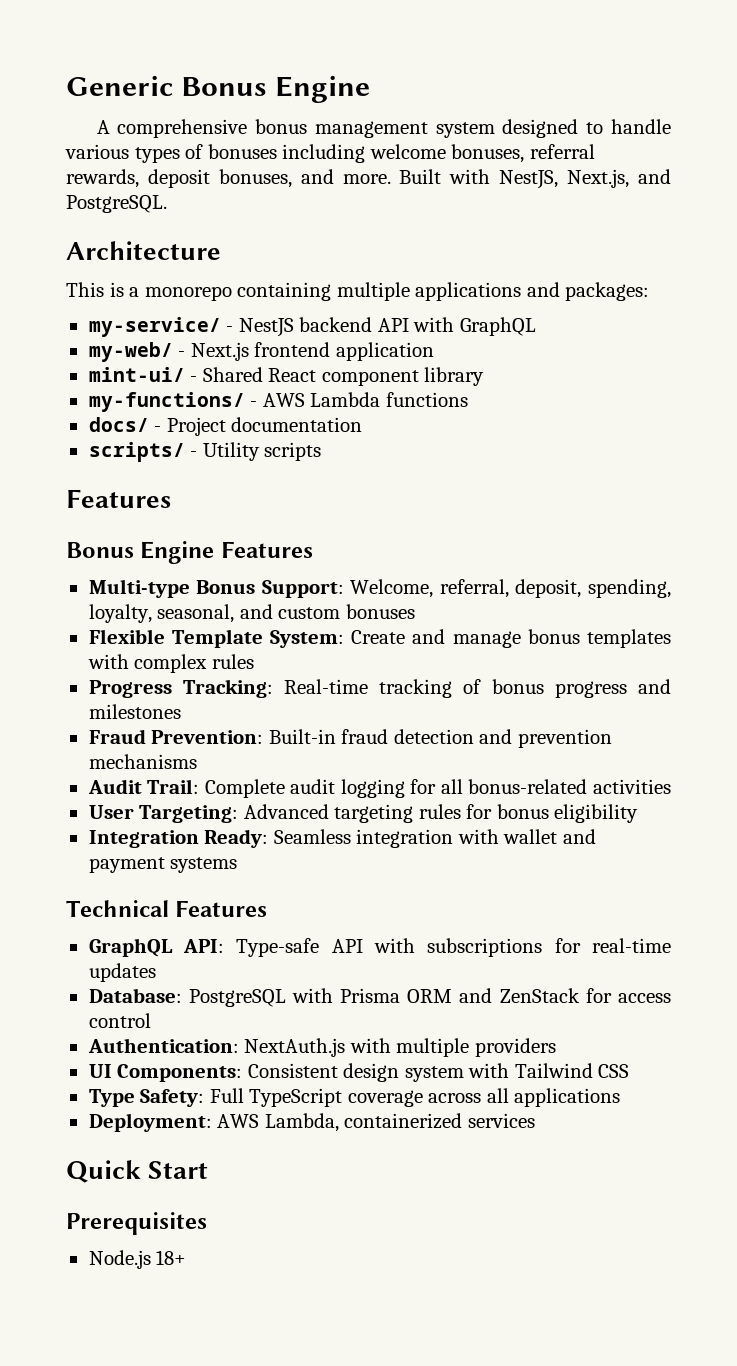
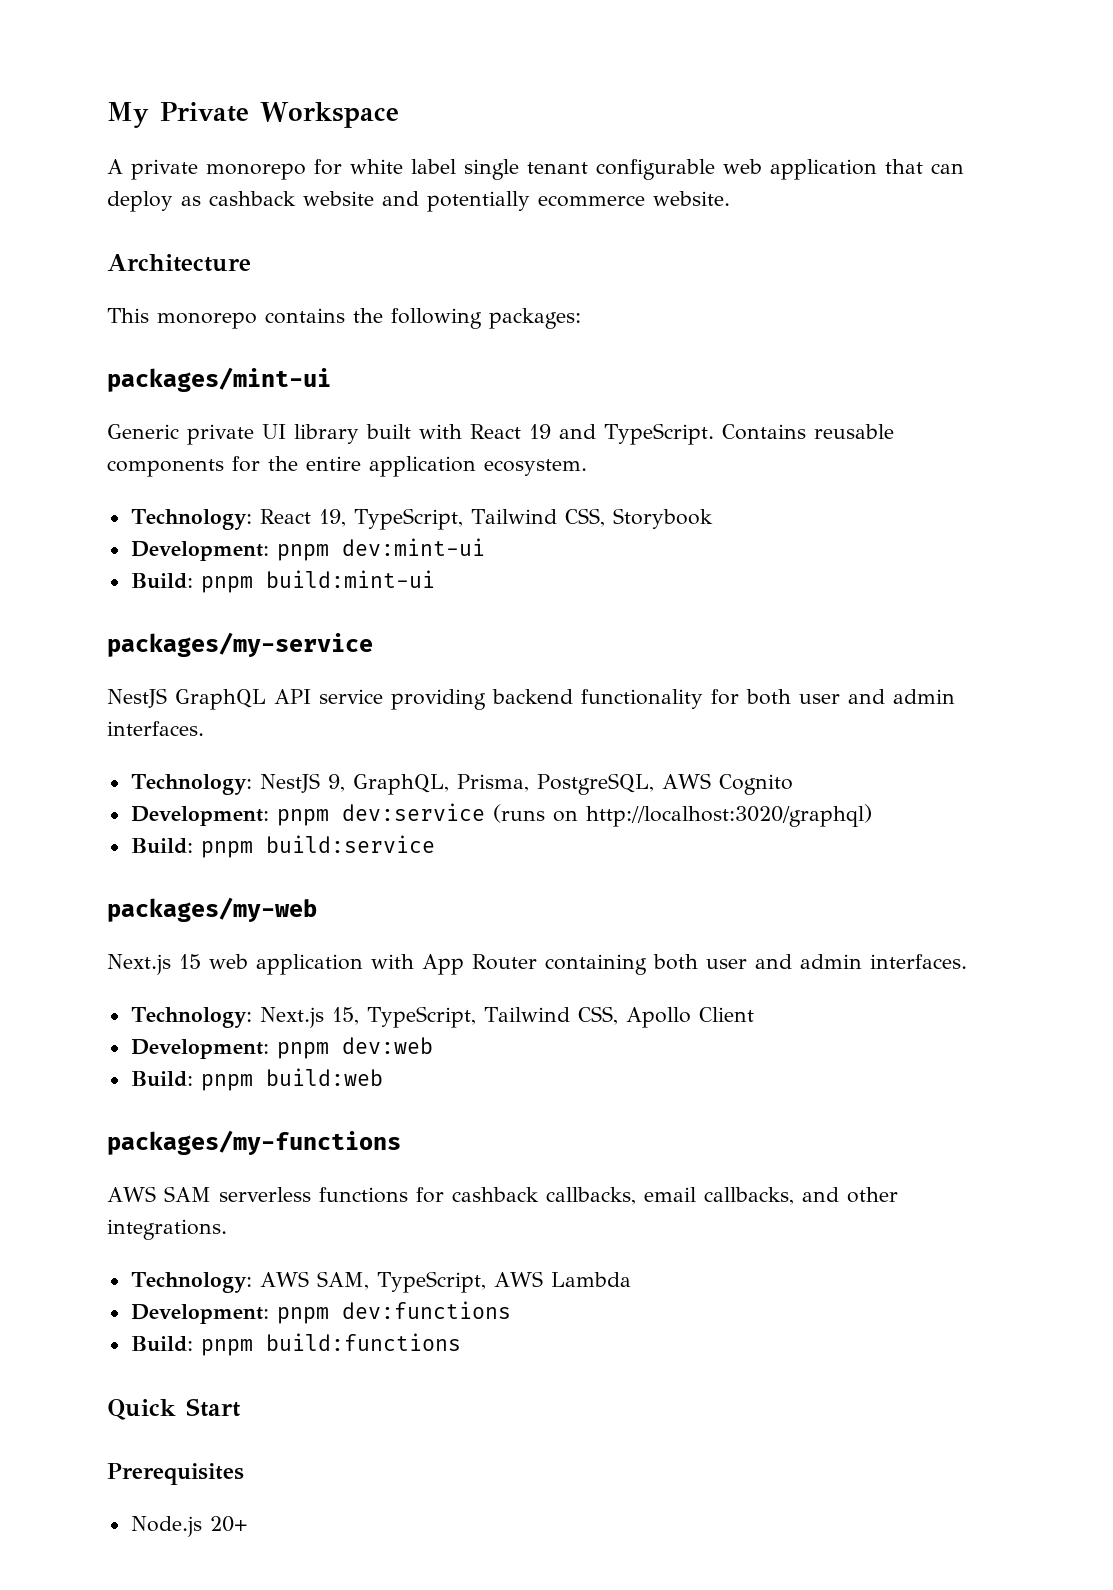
- Generic Bonus Engine
- A comprehensive bonus management system designed to handle various types of bonuses including welcome bonuses, referral rewards, deposit bonuses, and more. Built with NestJS, Next.js, and PostgreSQL.
+ My Private Workspace
+ A private monorepo for white label single tenant configurable web application that can deploy as cashback website and potentially ecommerce website.
  Architecture
- This is a monorepo containing multiple applications and packages:
- my-service/ - NestJS backend API with GraphQL
- my-web/ - Next.js frontend application
- mint-ui/ - Shared React component library
- my-functions/ - AWS Lambda functions
- docs/ - Project documentation
- scripts/ - Utility scripts
- Features
- Bonus Engine Features
- Multi-type Bonus Support: Welcome, referral, deposit, spending, loyalty, seasonal, and custom bonuses
- Flexible Template System: Create and manage bonus templates with complex rules
- Progress Tracking: Real-time tracking of bonus progress and milestones
- Fraud Prevention: Built-in fraud detection and prevention mechanisms
- Audit Trail: Complete audit logging for all bonus-related activities
- User Targeting: Advanced targeting rules for bonus eligibility
- Integration Ready: Seamless integration with wallet and payment systems
- Technical Features
- GraphQL API: Type-safe API with subscriptions for real-time updates
- Database: PostgreSQL with Prisma ORM and ZenStack for access control
- Authentication: NextAuth.js with multiple providers
- UI Components: Consistent design system with Tailwind CSS
- Type Safety: Full TypeScript coverage across all applications
- Deployment: AWS Lambda, containerized services
+ This monorepo contains the following packages:
+ packages/mint-ui
+ Generic private UI library built with React 19 and TypeScript. Contains reusable components for the entire application ecosystem.
+ Technology: React 19, TypeScript, Tailwind CSS, Storybook
+ Development: pnpm dev:mint-ui
+ Build: pnpm build:mint-ui
+ packages/my-service
+ NestJS GraphQL API service providing backend functionality for both user and admin interfaces.
+ Technology: NestJS 9, GraphQL, Prisma, PostgreSQL, AWS Cognito
+ Development: pnpm dev:service (runs on http://localhost:3020/graphql)
+ Build: pnpm build:service
+ packages/my-web
+ Next.js 15 web application with App Router containing both user and admin interfaces.
+ Technology: Next.js 15, TypeScript, Tailwind CSS, Apollo Client
+ Development: pnpm dev:web
+ Build: pnpm build:web
+ packages/my-functions
+ AWS SAM serverless functions for cashback callbacks, email callbacks, and other integrations.
+ Technology: AWS SAM, TypeScript, AWS Lambda
+ Development: pnpm dev:functions
+ Build: pnpm build:functions
- Node.js 18+
+ Node.js 20+

